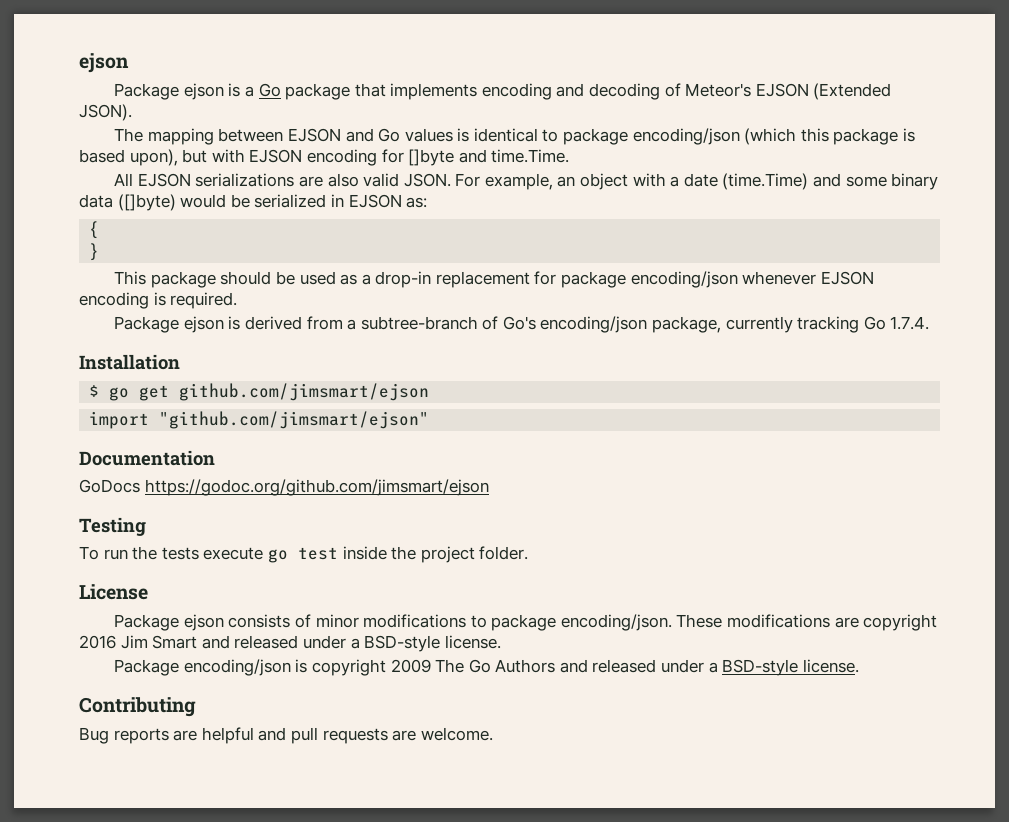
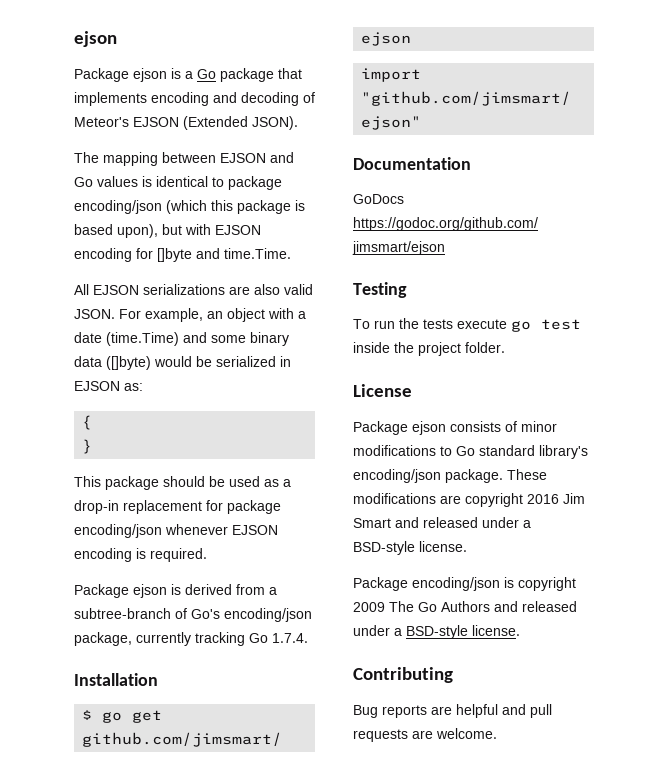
- Package ejson consists of minor modifications to package encoding/json.
+ Package ejson consists of minor modifications to Go standard library's encoding/json package.

